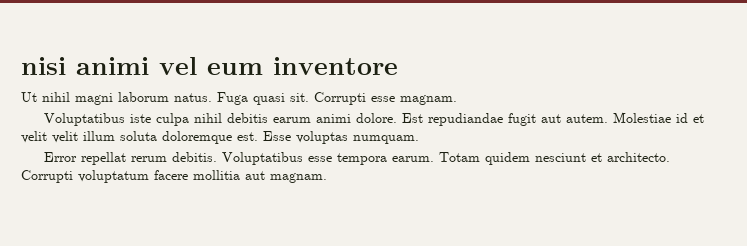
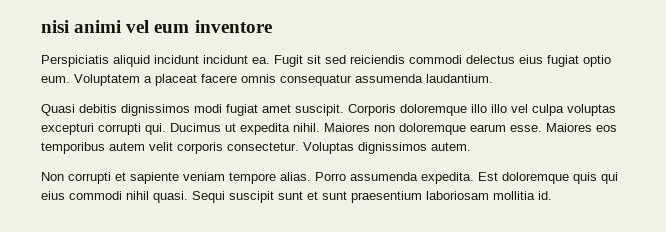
- Ut nihil magni laborum natus. Fuga quasi sit. Corrupti esse magnam.
- Voluptatibus iste culpa nihil debitis earum animi dolore. Est repudiandae fugit aut autem. Molestiae id et velit velit illum soluta doloremque est. Esse voluptas numquam.
- Error repellat rerum debitis. Voluptatibus esse tempora earum. Totam quidem nesciunt et architecto. Corrupti voluptatum facere mollitia aut magnam.
+ Perspiciatis aliquid incidunt incidunt ea. Fugit sit sed reiciendis commodi delectus eius fugiat optio eum. Voluptatem a placeat facere omnis consequatur assumenda laudantium.
+ Quasi debitis dignissimos modi fugiat amet suscipit. Corporis doloremque illo illo vel culpa voluptas excepturi corrupti qui. Ducimus ut expedita nihil. Maiores non doloremque earum esse. Maiores eos temporibus autem velit corporis consectetur. Voluptas dignissimos autem.
+ Non corrupti et sapiente veniam tempore alias. Porro assumenda expedita. Est doloremque quis qui eius commodi nihil quasi. Sequi suscipit sunt et sunt praesentium laboriosam mollitia id.

